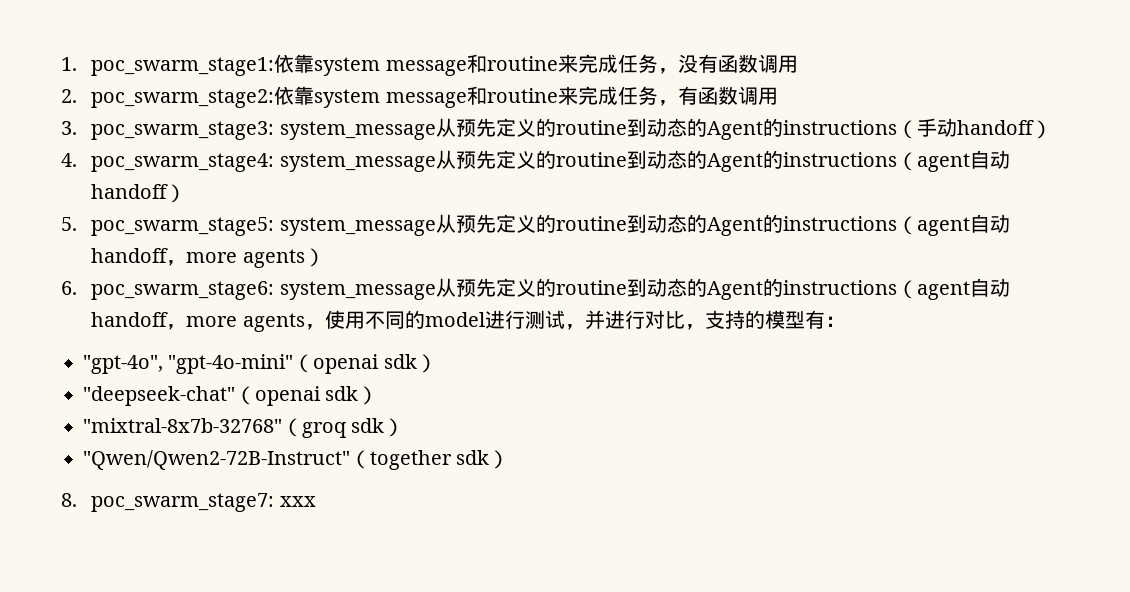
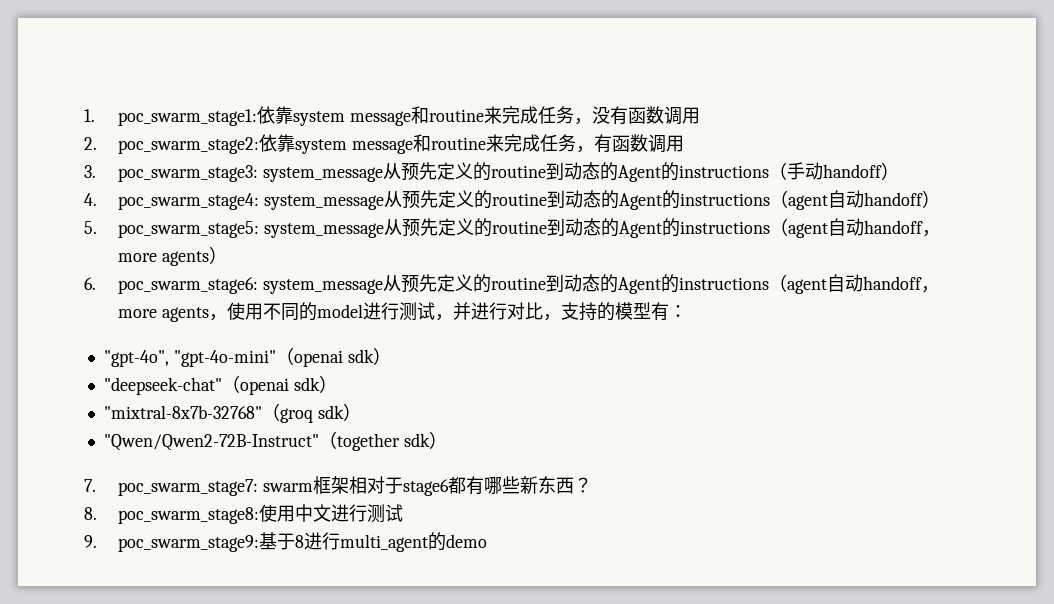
- 8. poc_swarm_stage7: xxx
+ 7. poc_swarm_stage7: swarm框架相对于stage6都有哪些新东西？
+ 8. poc_swarm_stage8:使用中文进行测试
+ 9. poc_swarm_stage9:基于8进行multi_agent的demo

